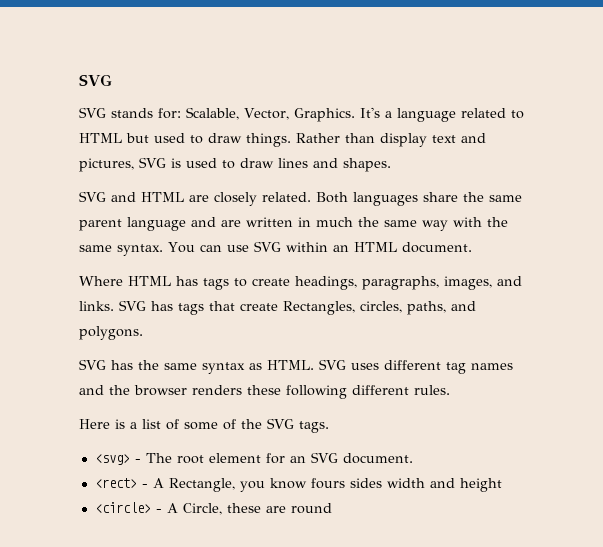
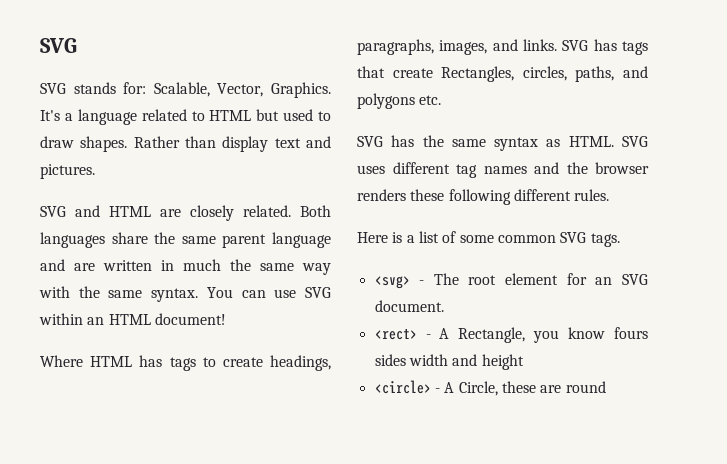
- It's a language related to HTML but used to draw things.
+ It's a language related to HTML but used to draw shapes.
- Rather than display text and pictures, SVG is used to draw lines and shapes.
+ Rather than display text and pictures.
- You can use SVG within an HTML document.
+ You can use SVG within an HTML document!
- SVG has tags that create Rectangles, circles, paths, and polygons.
+ SVG has tags that create Rectangles, circles, paths, and polygons etc.
- Here is a list of some of the SVG tags.
+ Here is a list of some common SVG tags.

